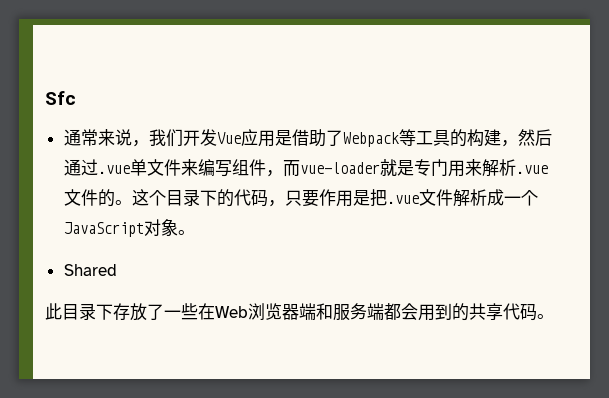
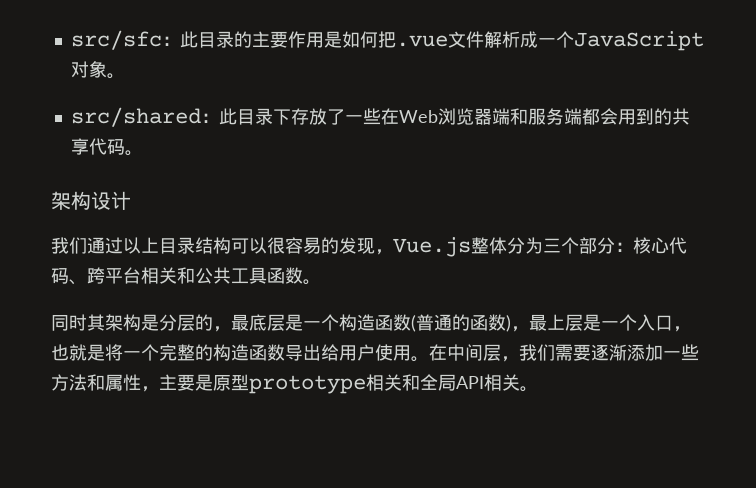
- Sfc
- 通常来说，我们开发Vue应用是借助了Webpack等工具的构建，然后通过.vue单文件来编写组件，而vue-loader就是专门用来解析.vue文件的。这个目录下的代码，只要作用是把.vue文件解析成一个JavaScript对象。
+ src/sfc：此目录的主要作用是如何把.vue文件解析成一个JavaScript对象。
- Shared
- 此目录下存放了一些在Web浏览器端和服务端都会用到的共享代码。
+ src/shared：此目录下存放了一些在Web浏览器端和服务端都会用到的共享代码。
+ 架构设计
+ 我们通过以上目录结构可以很容易的发现，Vue.js整体分为三个部分：核心代码、跨平台相关和公共工具函数。
+ 同时其架构是分层的，最底层是一个构造函数(普通的函数)，最上层是一个入口，也就是将一个完整的构造函数导出给用户使用。在中间层，我们需要逐渐添加一些方法和属性，主要是原型prototype相关和全局API相关。

